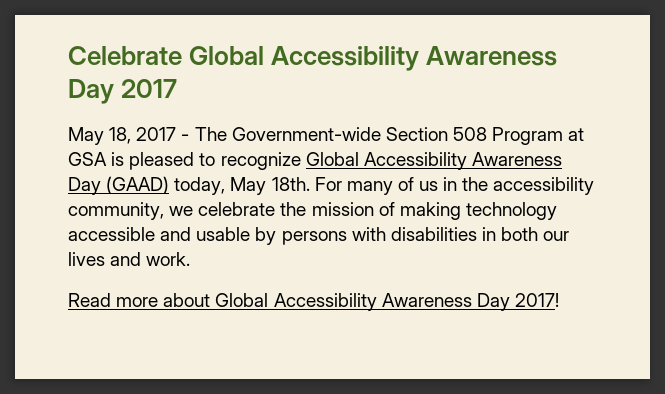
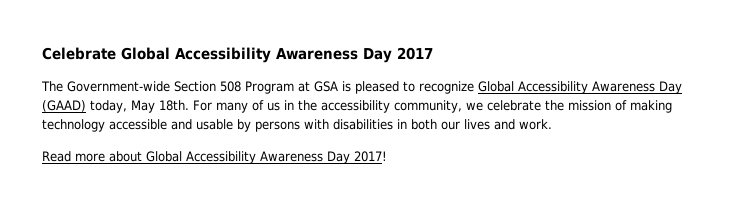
- May 18, 2017 - The Government-wide Section 508 Program at GSA is pleased to recognize Global Accessibility Awareness Day (GAAD) today, May 18th.
+ The Government-wide Section 508 Program at GSA is pleased to recognize Global Accessibility Awareness Day (GAAD) today, May 18th.

